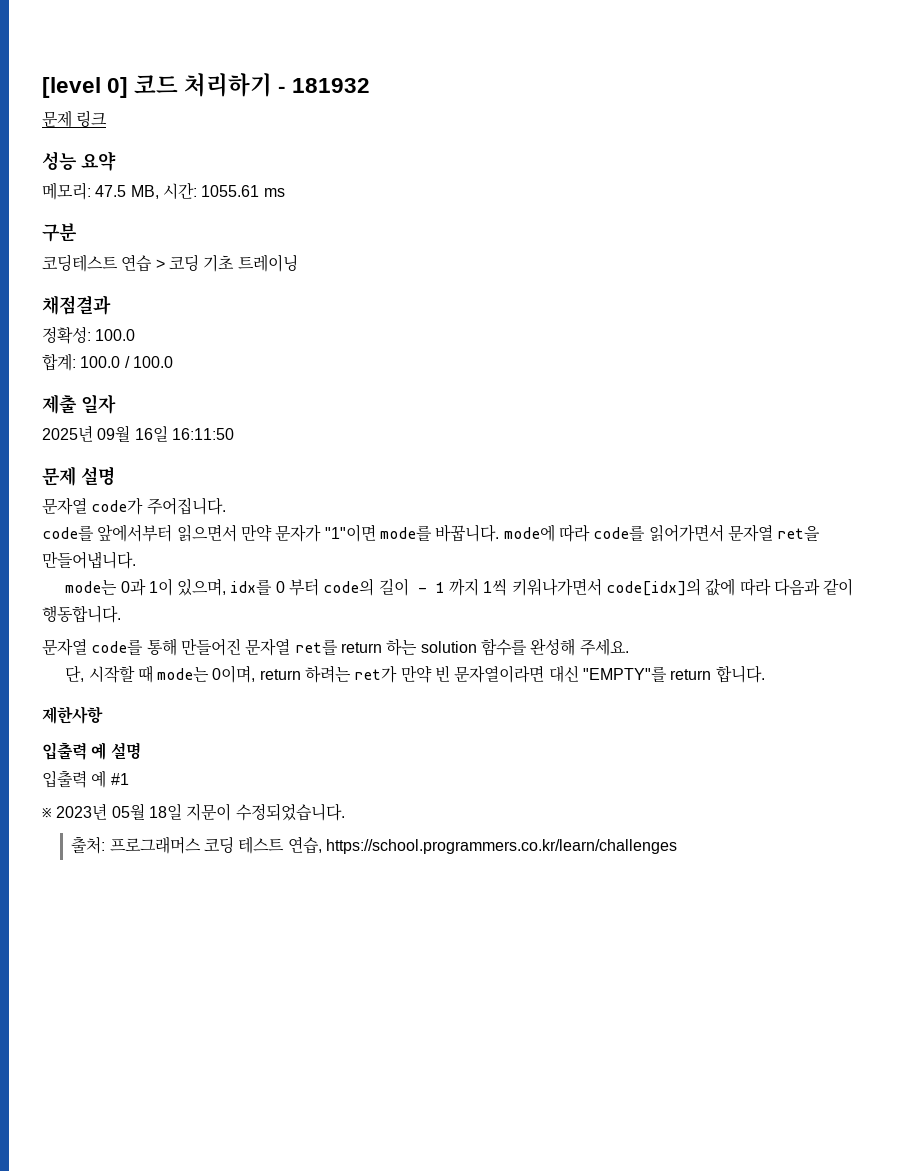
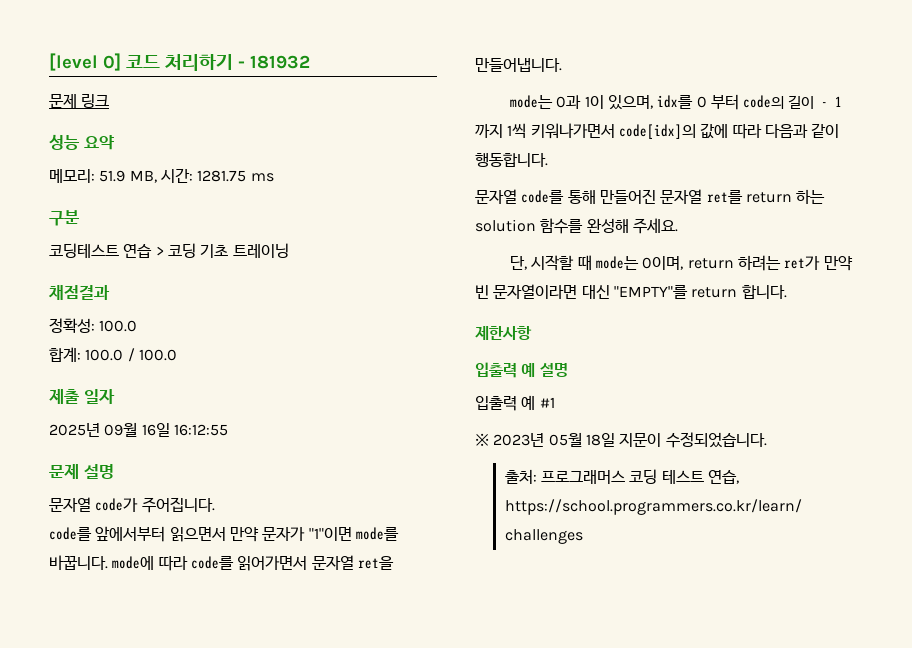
- 메모리: 47.5 MB, 시간: 1055.61 ms
+ 메모리: 51.9 MB, 시간: 1281.75 ms
- 2025년 09월 16일 16:11:50
+ 2025년 09월 16일 16:12:55

